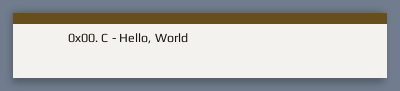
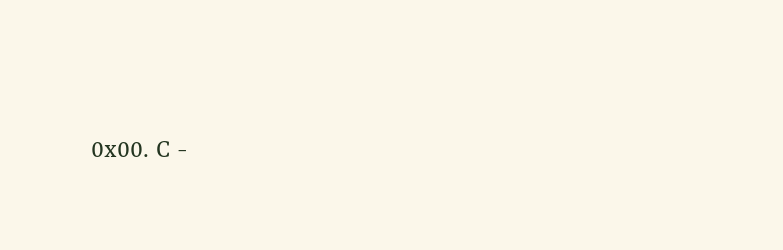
- C - Hello, World
+ C -

